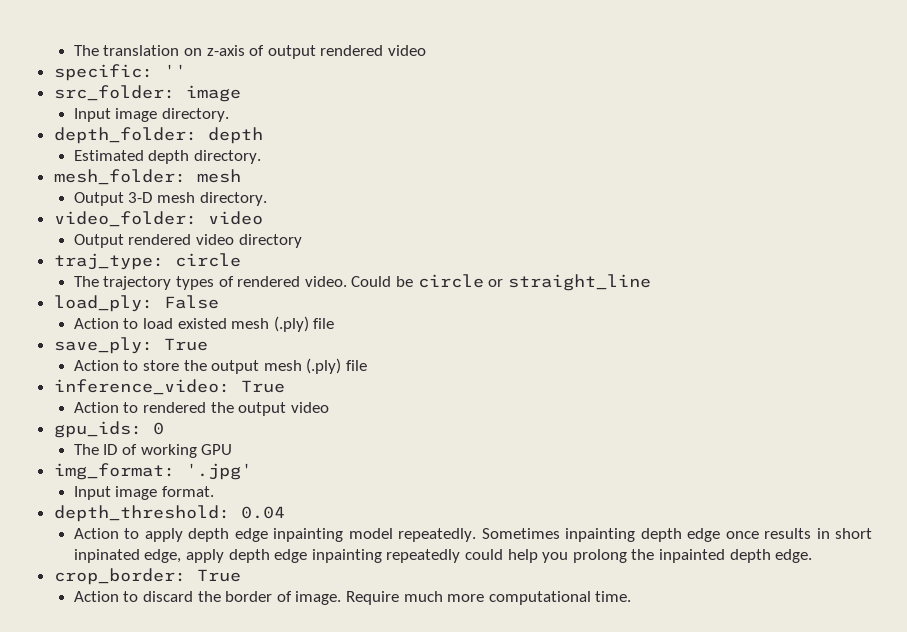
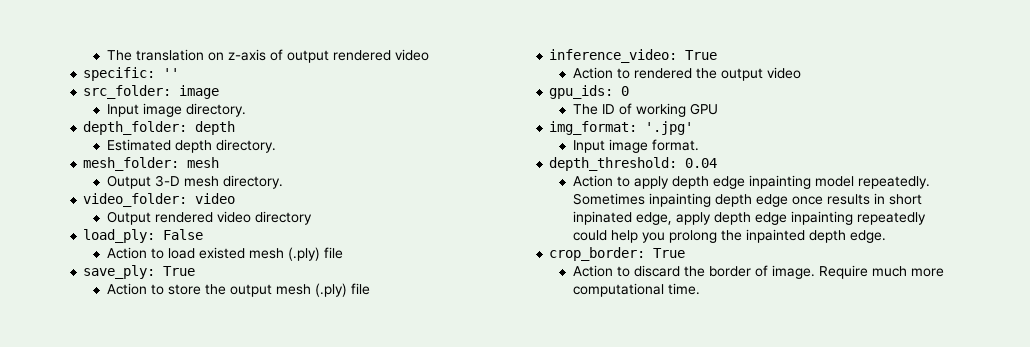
- traj_type: circle
- The trajectory types of rendered video. Could be circle or straight_line

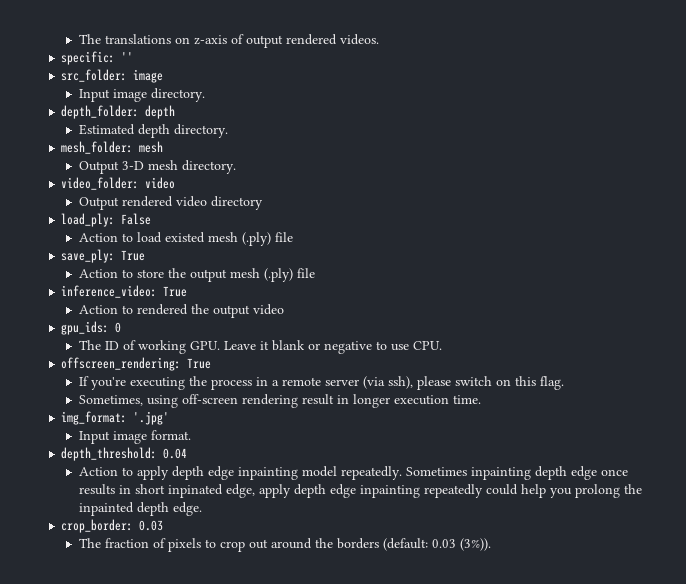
- The translation on z-axis of output rendered video
+ The translations on z-axis of output rendered videos.
- The ID of working GPU
+ The ID of working GPU. Leave it blank or negative to use CPU.
+ offscreen_rendering: True
+ If you're executing the process in a remote server (via ssh), please switch on this flag.
+ Sometimes, using off-screen rendering result in longer execution time.
- crop_border: True
- Action to discard the border of image. Require much more computational time.
+ crop_border: 0.03
+ The fraction of pixels to crop out around the borders (default: 0.03 (3%)).

